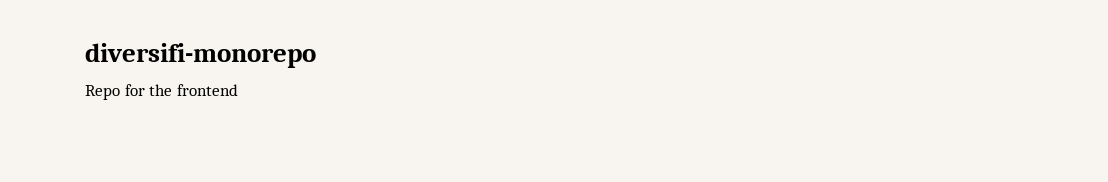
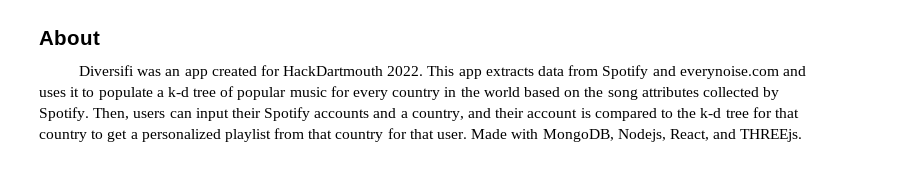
- diversifi-monorepo
- Repo for the frontend
+ About
+ Diversifi was an app created for HackDartmouth 2022. This app extracts data from Spotify and everynoise.com and uses it to populate a k-d tree of popular music for every country in the world based on the song attributes collected by Spotify. Then, users can input their Spotify accounts and a country, and their account is compared to the k-d tree for that country to get a personalized playlist from that country for that user. Made with MongoDB, Nodejs, React, and THREEjs.

